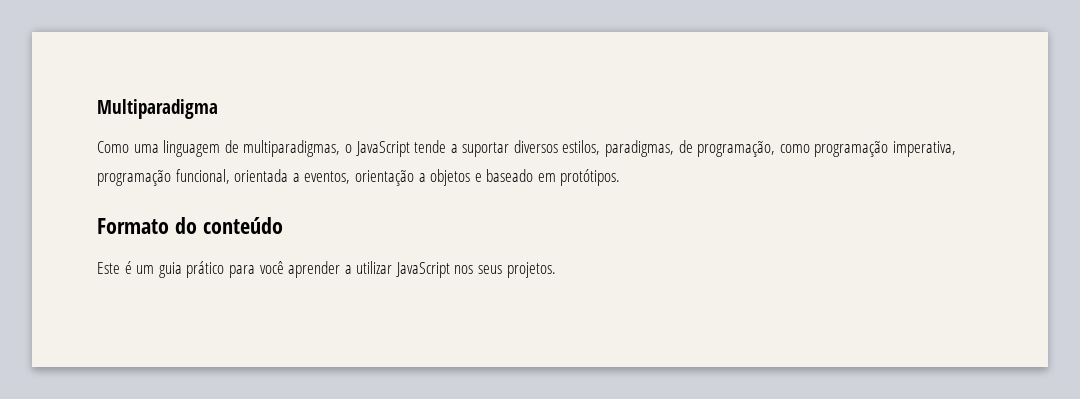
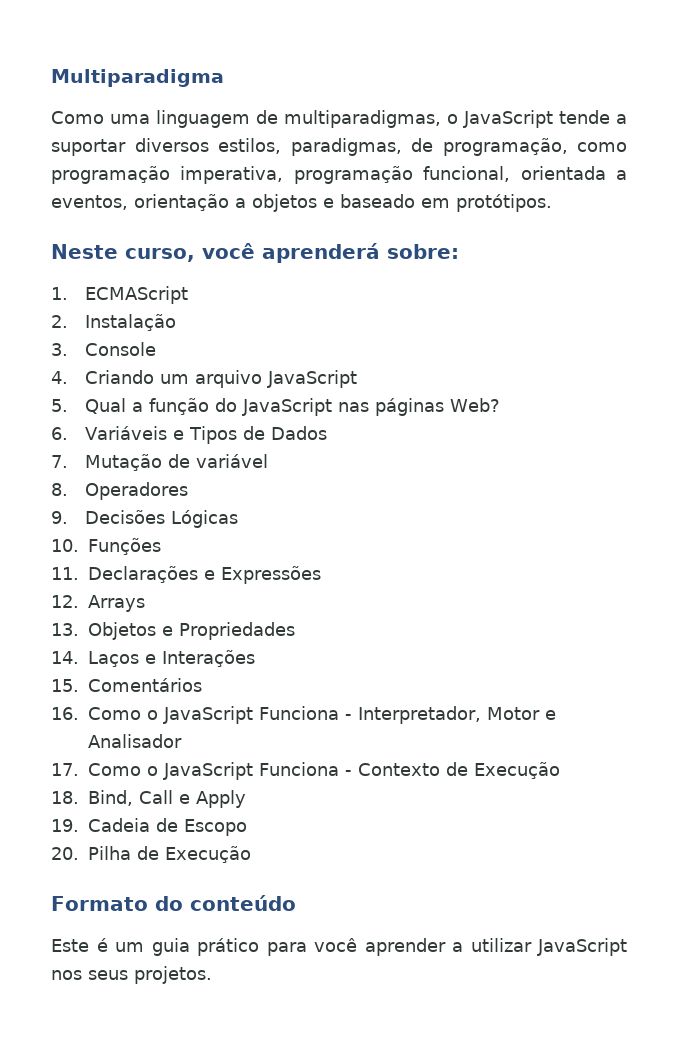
+ Neste curso, você aprenderá sobre:
+ 1. ECMAScript
+ 2. Instalação
+ 3. Console
+ 4. Criando um arquivo JavaScript
+ 5. Qual a função do JavaScript nas páginas Web?
+ 6. Variáveis e Tipos de Dados
+ 7. Mutação de variável
+ 8. Operadores
+ 9. Decisões Lógicas
+ 10. Funções
+ 11. Declarações e Expressões
+ 12. Arrays
+ 13. Objetos e Propriedades
+ 14. Laços e Interações
+ 15. Comentários
+ 16. Como o JavaScript Funciona - Interpretador, Motor e Analisador
+ 17. Como o JavaScript Funciona - Contexto de Execução
+ 18. Bind, Call e Apply
+ 19. Cadeia de Escopo
+ 20. Pilha de Execução

